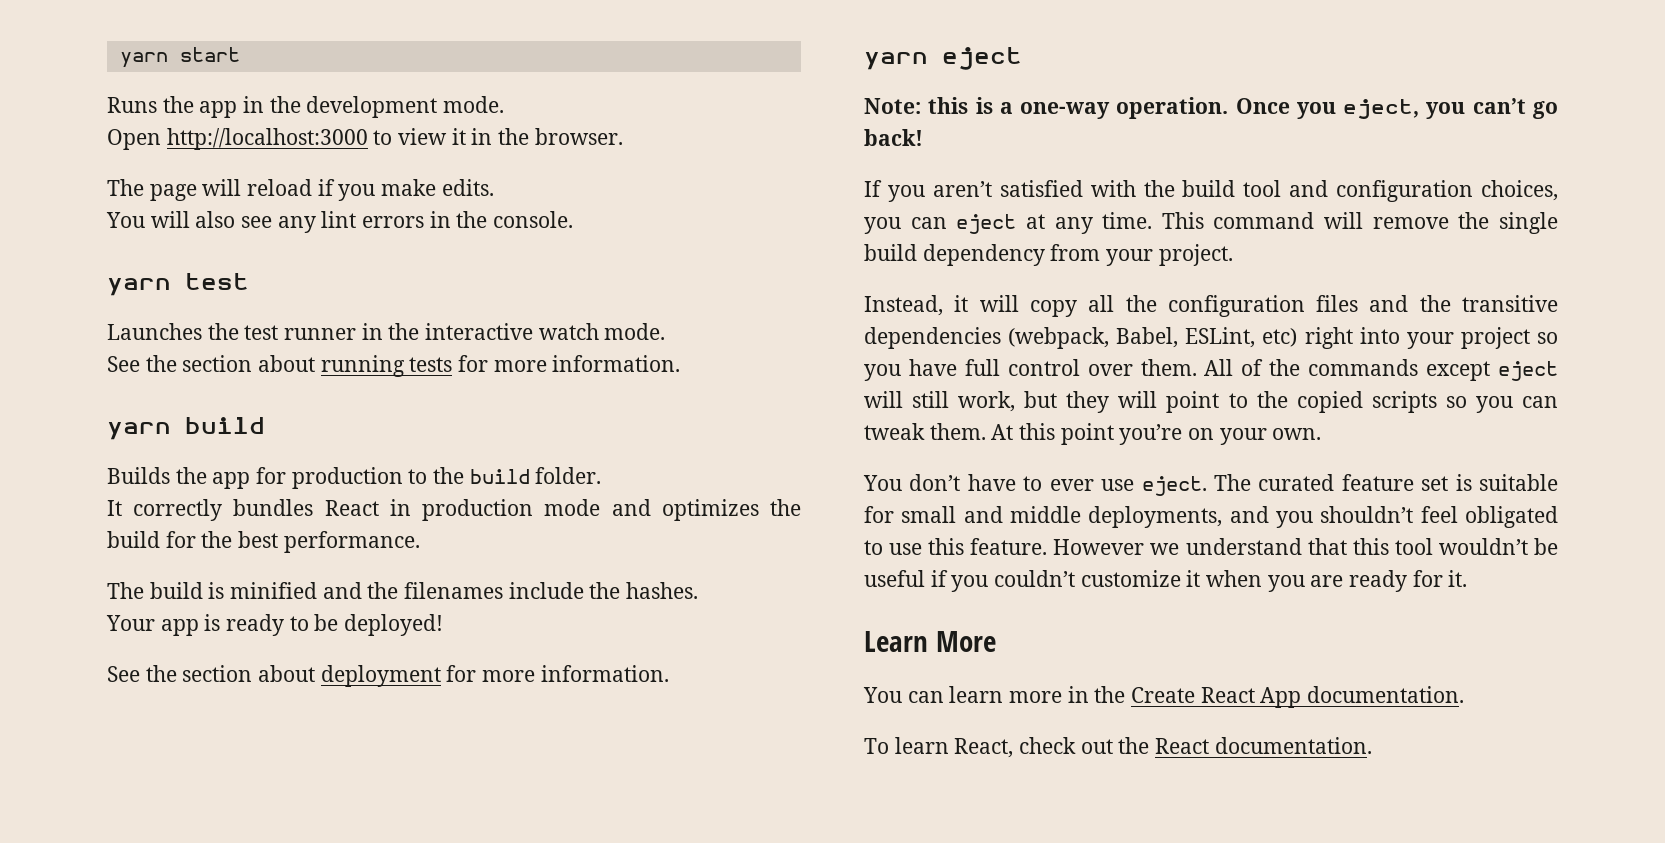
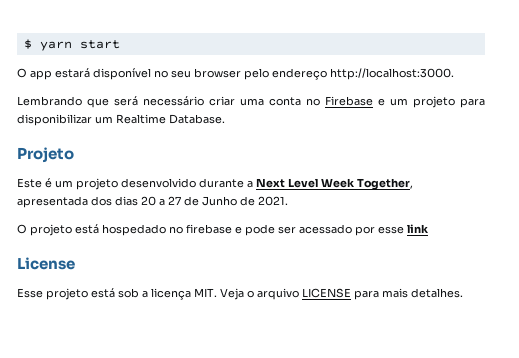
- yarn start
+ $ yarn start
- Runs the app in the development mode.
- Open http://localhost:3000 to view it in the browser.
- The page will reload if you make edits.
- You will also see any lint errors in the console.
- yarn test
- Launches the test runner in the interactive watch mode.
- See the section about running tests for more information.
- yarn build
- Builds the app for production to the build folder.
- It correctly bundles React in production mode and optimizes the build for the best performance.
- The build is minified and the filenames include the hashes.
- Your app is ready to be deployed!
- See the section about deployment for more information.
- yarn eject
- Note: this is a one-way operation. Once you eject, you can’t go back!
- If you aren’t satisfied with the build tool and configuration choices, you can eject at any time. This command will remove the single build dependency from your project.
- Instead, it will copy all the configuration files and the transitive dependencies (webpack, Babel, ESLint, etc) right into your project so you have full control over them. All of the commands except eject will still work, but they will point to the copied scripts so you can tweak them. At this point you’re on your own.
- You don’t have to ever use eject. The curated feature set is suitable for small and middle deployments, and you shouldn’t feel obligated to use this feature. However we understand that this tool wouldn’t be useful if you couldn’t customize it when you are ready for it.
- Learn More
- You can learn more in the Create React App documentation.
- To learn React, check out the React documentation.
+ O app estará disponível no seu browser pelo endereço http://localhost:3000.
+ Lembrando que será necessário criar uma conta no Firebase e um projeto para disponibilizar um Realtime Database.
+ Projeto
+ Este é um projeto desenvolvido durante a Next Level Week Together, apresentada dos dias 20 a 27 de Junho de 2021.
+ O projeto está hospedado no firebase e pode ser acessado por esse link
+ License
+ Esse projeto está sob a licença MIT. Veja o arquivo LICENSE para mais detalhes.

